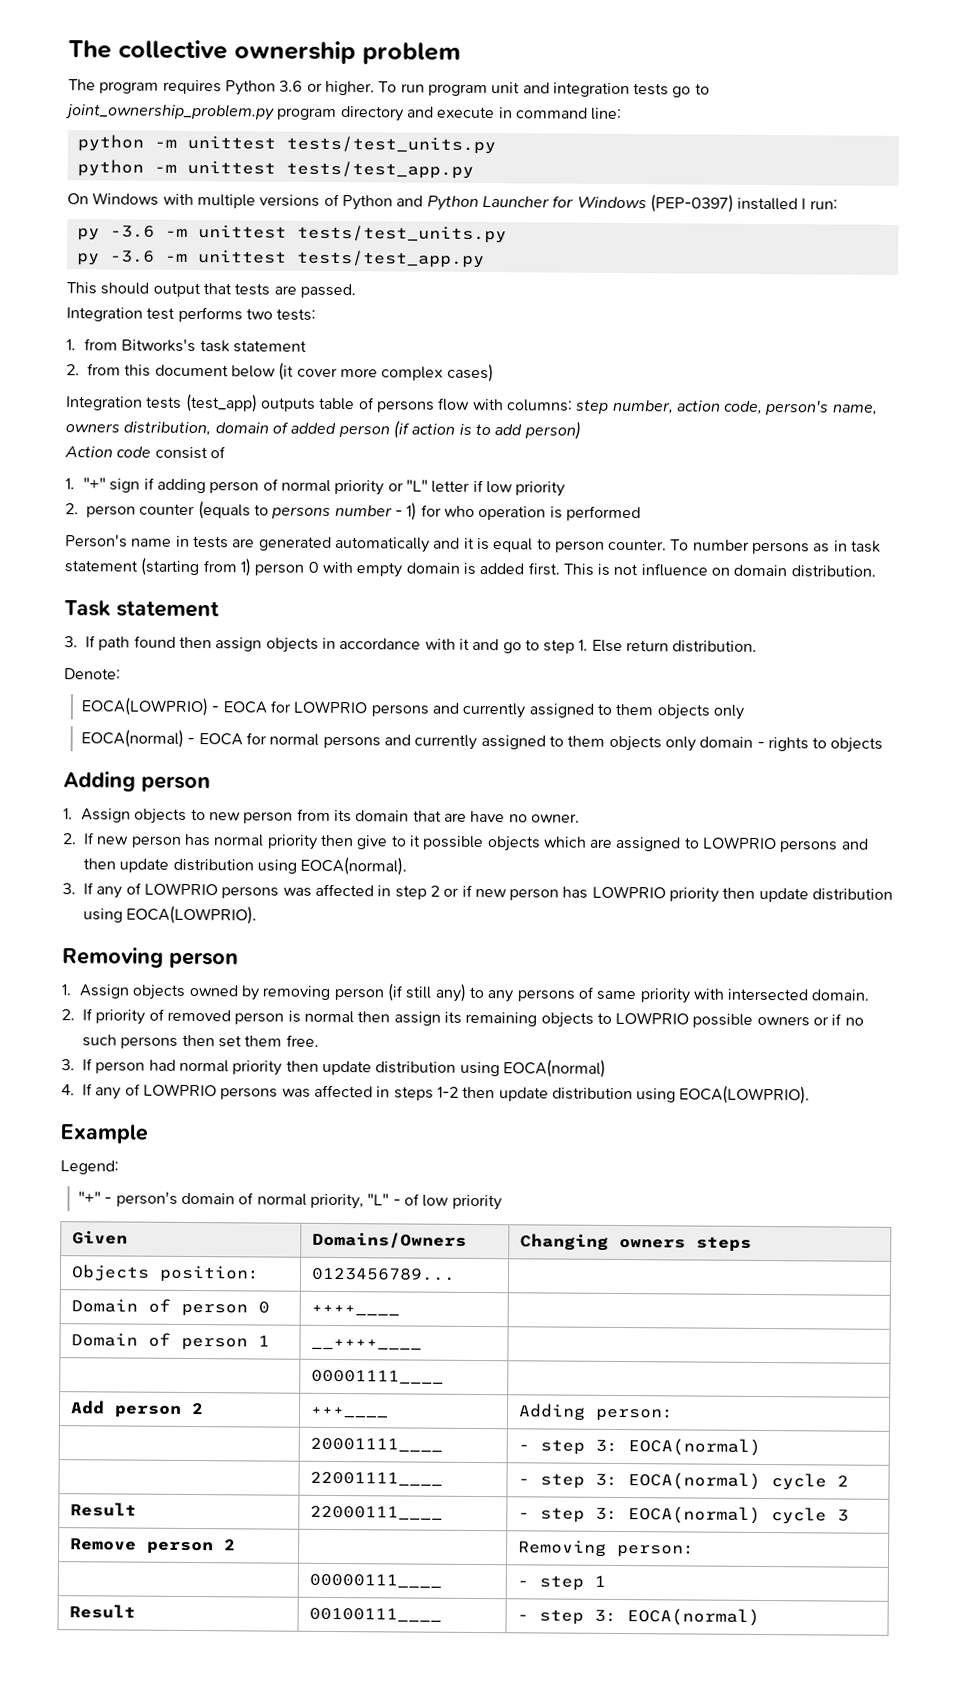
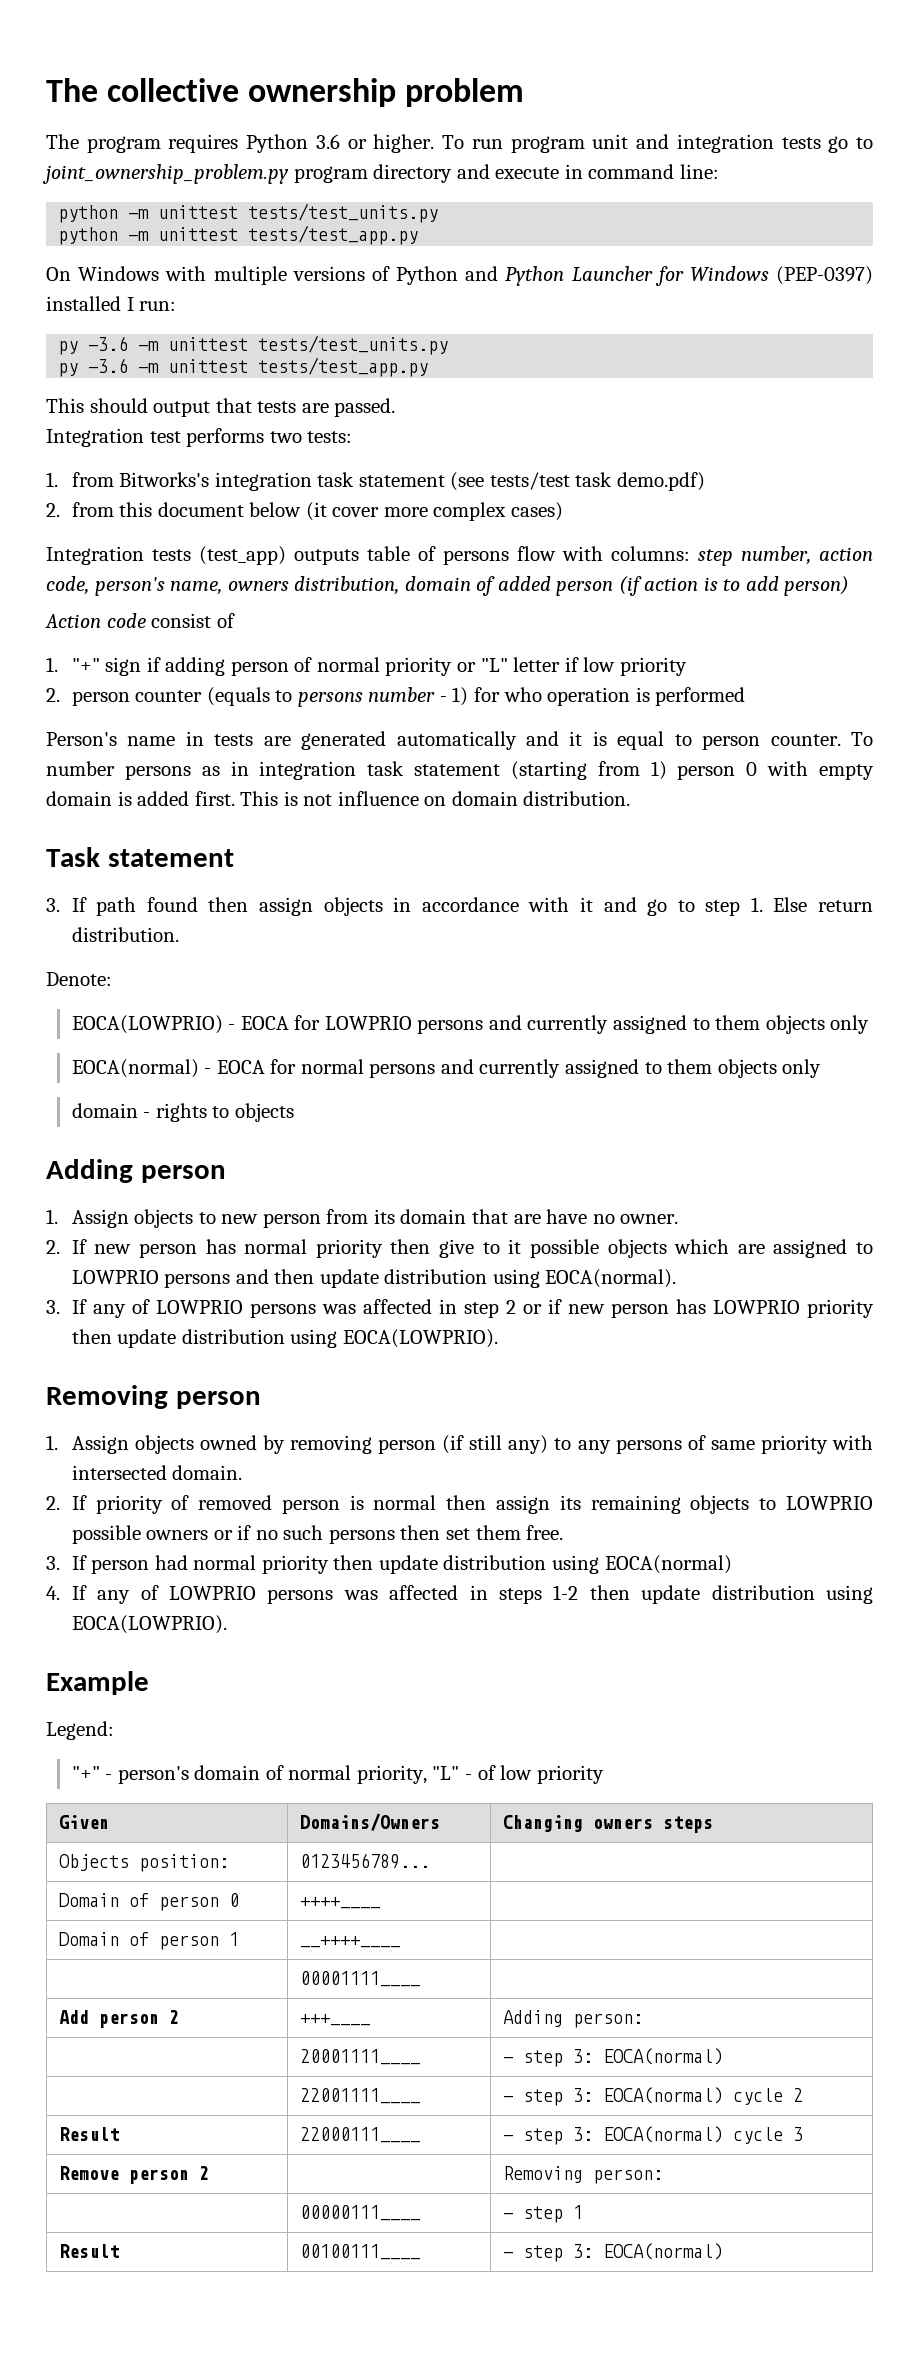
- 1. from Bitworks's task statement
+ 1. from Bitworks's integration task statement (see tests/test task demo.pdf)
- To number persons as in task statement (starting from 1) person 0 with empty domain is added first.
+ To number persons as in integration task statement (starting from 1) person 0 with empty domain is added first.
- EOCA(normal) - EOCA for normal persons and currently assigned to them objects only domain - rights to objects
+ EOCA(normal) - EOCA for normal persons and currently assigned to them objects only
+ domain - rights to objects

